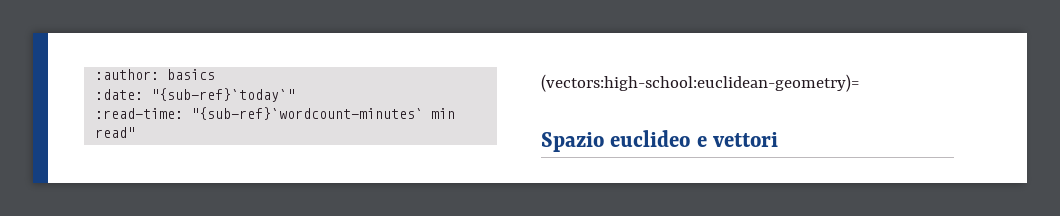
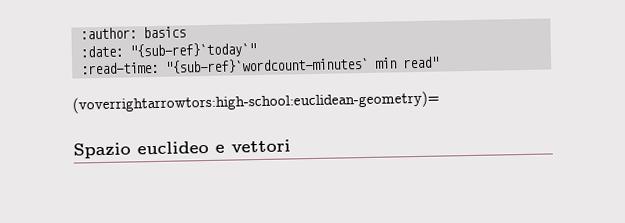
- (vectors:high-school:euclidean-geometry)=
+ (voverrightarrowtors:high-school:euclidean-geometry)=

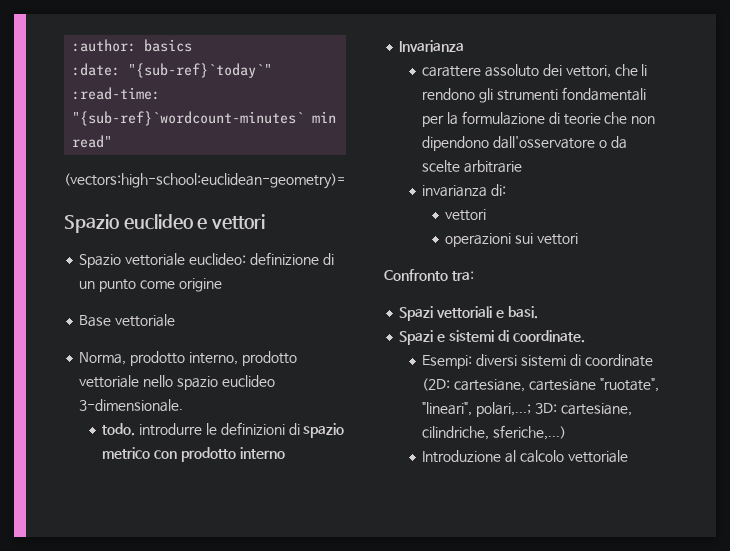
- (voverrightarrowtors:high-school:euclidean-geometry)=
+ (vectors:high-school:euclidean-geometry)=
+ Spazio vettoriale euclideo: definizione di un punto come origine
+ Base vettoriale
+ Norma, prodotto interno, prodotto vettoriale nello spazio euclideo 3-dimensionale.
+ todo. introdurre le definizioni di spazio metrico con prodotto interno
+ Invarianza
+ carattere assoluto dei vettori, che li rendono gli strumenti fondamentali per la formulazione di teorie che non dipendono dall'osservatore o da scelte arbitrarie
+ invarianza di:
+ vettori
+ operazioni sui vettori
+ Confronto tra:
+ Spazi vettoriali e basi.
+ Spazi e sistemi di coordinate.
+ Esempi: diversi sistemi di coordinate (2D: cartesiane, cartesiane "ruotate", "lineari", polari,...; 3D: cartesiane, cilindriche, sferiche,...)
+ Introduzione al calcolo vettoriale

